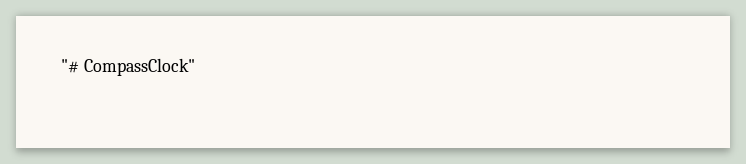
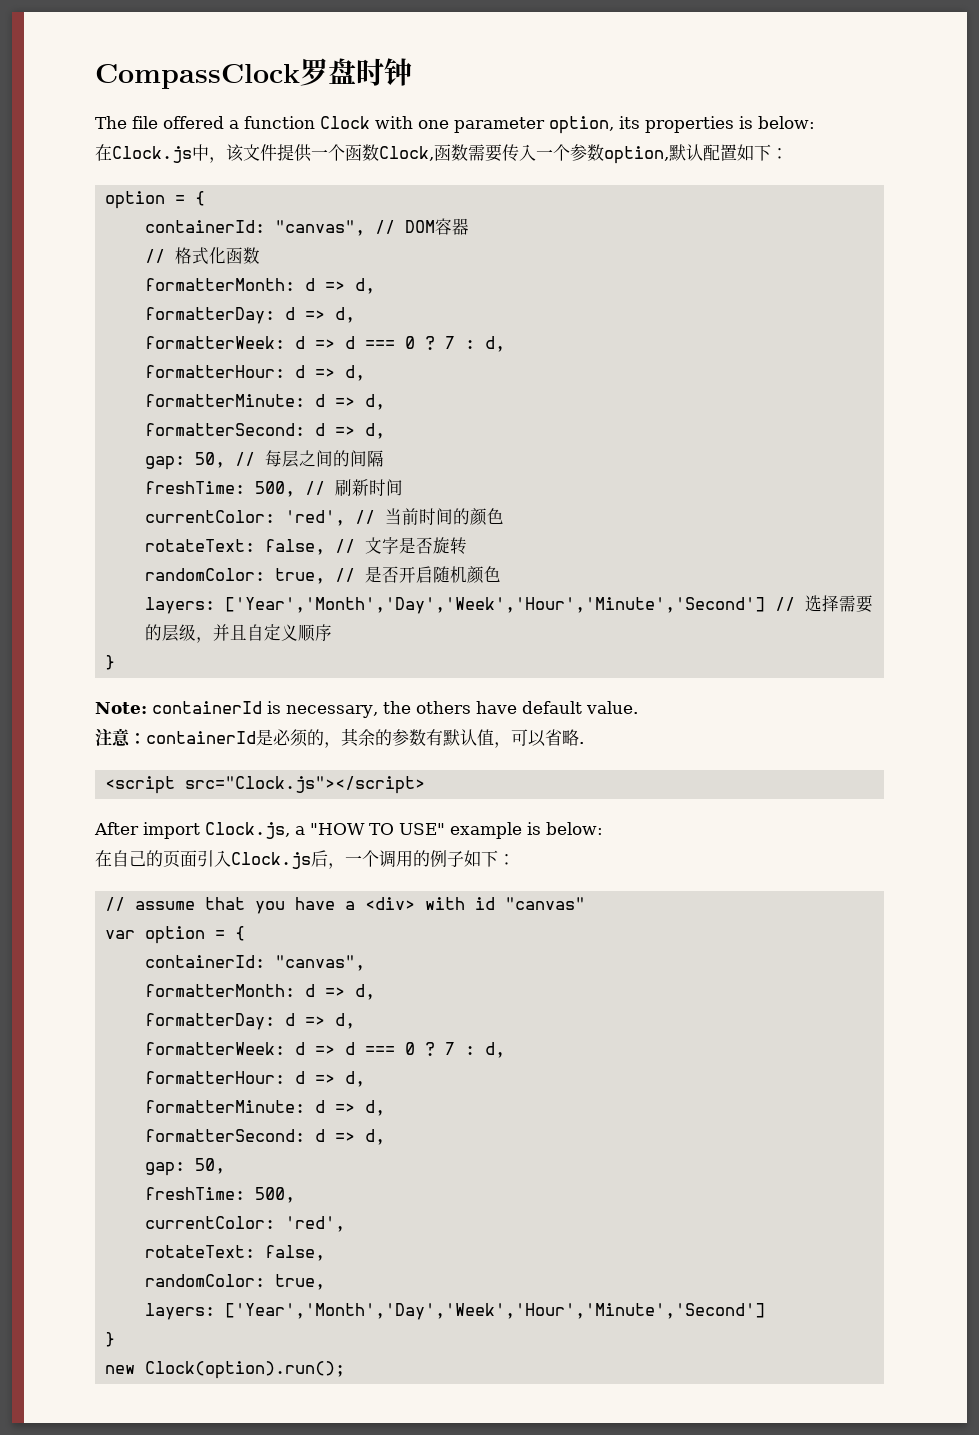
- "# CompassClock"
+ CompassClock罗盘时钟
+ The file offered a function Clock with one parameter option, its properties is below:
+ 在Clock.js中，该文件提供一个函数Clock,函数需要传入一个参数option,默认配置如下：
+ option = {
+ containerId: "canvas", // DOM容器
+ // 格式化函数
+ formatterMonth: d => d,
+ formatterDay: d => d,
+ formatterWeek: d => d === 0 ? 7 : d,
+ formatterHour: d => d,
+ formatterMinute: d => d,
+ formatterSecond: d => d,
+ gap: 50, // 每层之间的间隔
+ freshTime: 500, // 刷新时间
+ currentColor: 'red', // 当前时间的颜色
+ rotateText: false, // 文字是否旋转
+ randomColor: true, // 是否开启随机颜色
+ layers: ['Year','Month','Day','Week','Hour','Minute','Second'] // 选择需要的层级，并且自定义顺序
+ }
+ Note: containerId is necessary, the others have default value.
+ 注意：containerId是必须的，其余的参数有默认值，可以省略.
+ <script src="Clock.js"></script>
+ After import Clock.js, a "HOW TO USE" example is below:
+ 在自己的页面引入Clock.js后，一个调用的例子如下：
+ // assume that you have a <div> with id "canvas"
+ var option = {
+ containerId: "canvas",
+ formatterMonth: d => d,
+ formatterDay: d => d,
+ formatterWeek: d => d === 0 ? 7 : d,
+ formatterHour: d => d,
+ formatterMinute: d => d,
+ formatterSecond: d => d,
+ gap: 50,
+ freshTime: 500,
+ currentColor: 'red',
+ rotateText: false,
+ randomColor: true,
+ layers: ['Year','Month','Day','Week','Hour','Minute','Second']
+ }
+ new Clock(option).run();

